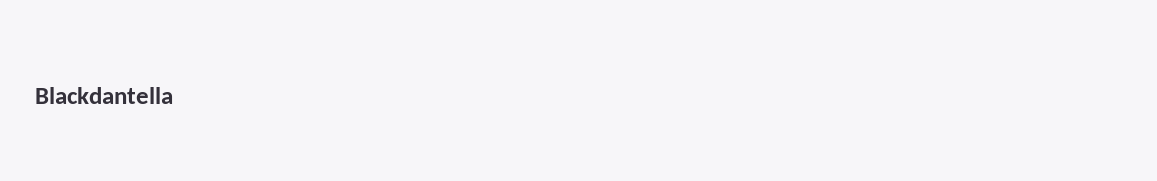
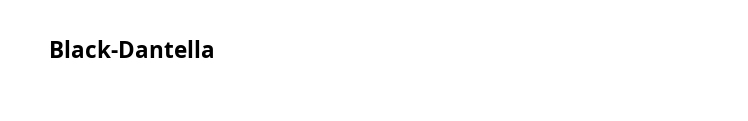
- Blackdantella
+ Black-Dantella

